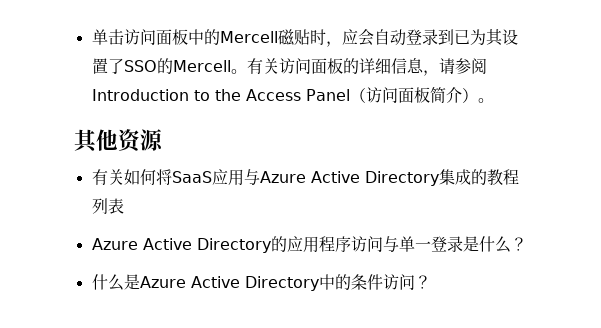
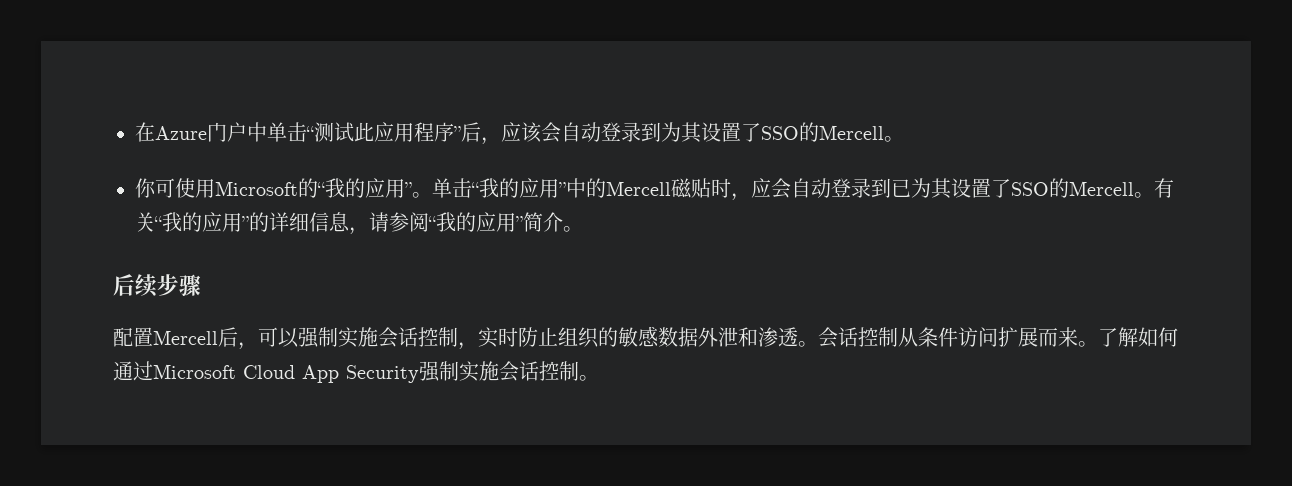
- 单击访问面板中的Mercell磁贴时，应会自动登录到已为其设置了SSO的Mercell。
+ 在Azure门户中单击“测试此应用程序”后，应该会自动登录到为其设置了SSO的Mercell。
+ 你可使用Microsoft的“我的应用”。单击“我的应用”中的Mercell磁贴时，应会自动登录到已为其设置了SSO的Mercell。
- 有关访问面板的详细信息，请参阅Introduction to the Access Panel（访问面板简介）。
- 其他资源
- 有关如何将SaaS应用与Azure Active Directory集成的教程列表
- Azure Active Directory的应用程序访问与单一登录是什么？
- 什么是Azure Active Directory中的条件访问？
+ 有关“我的应用”的详细信息，请参阅“我的应用”简介。
+ 后续步骤
+ 配置Mercell后，可以强制实施会话控制，实时防止组织的敏感数据外泄和渗透。会话控制从条件访问扩展而来。了解如何通过Microsoft Cloud App Security强制实施会话控制。

